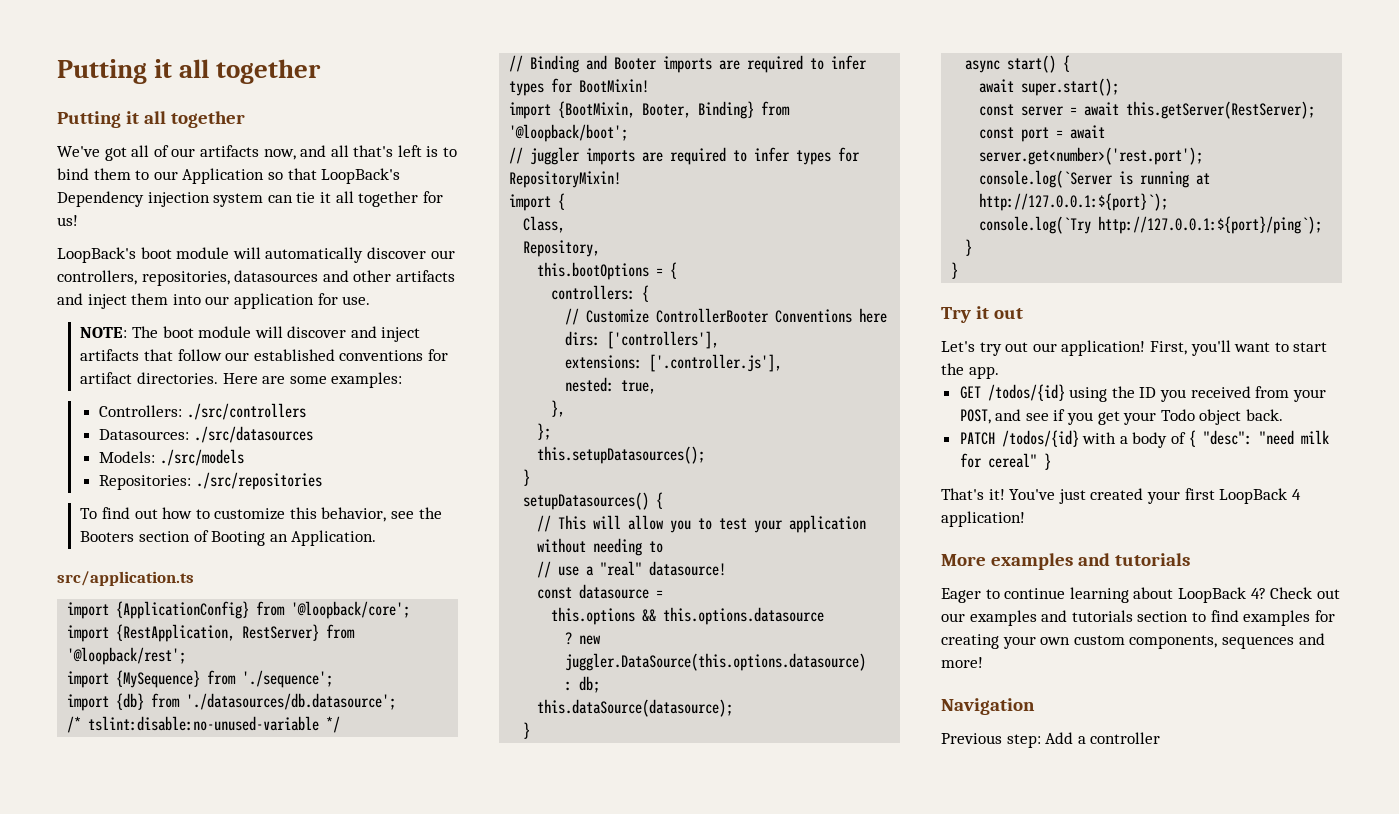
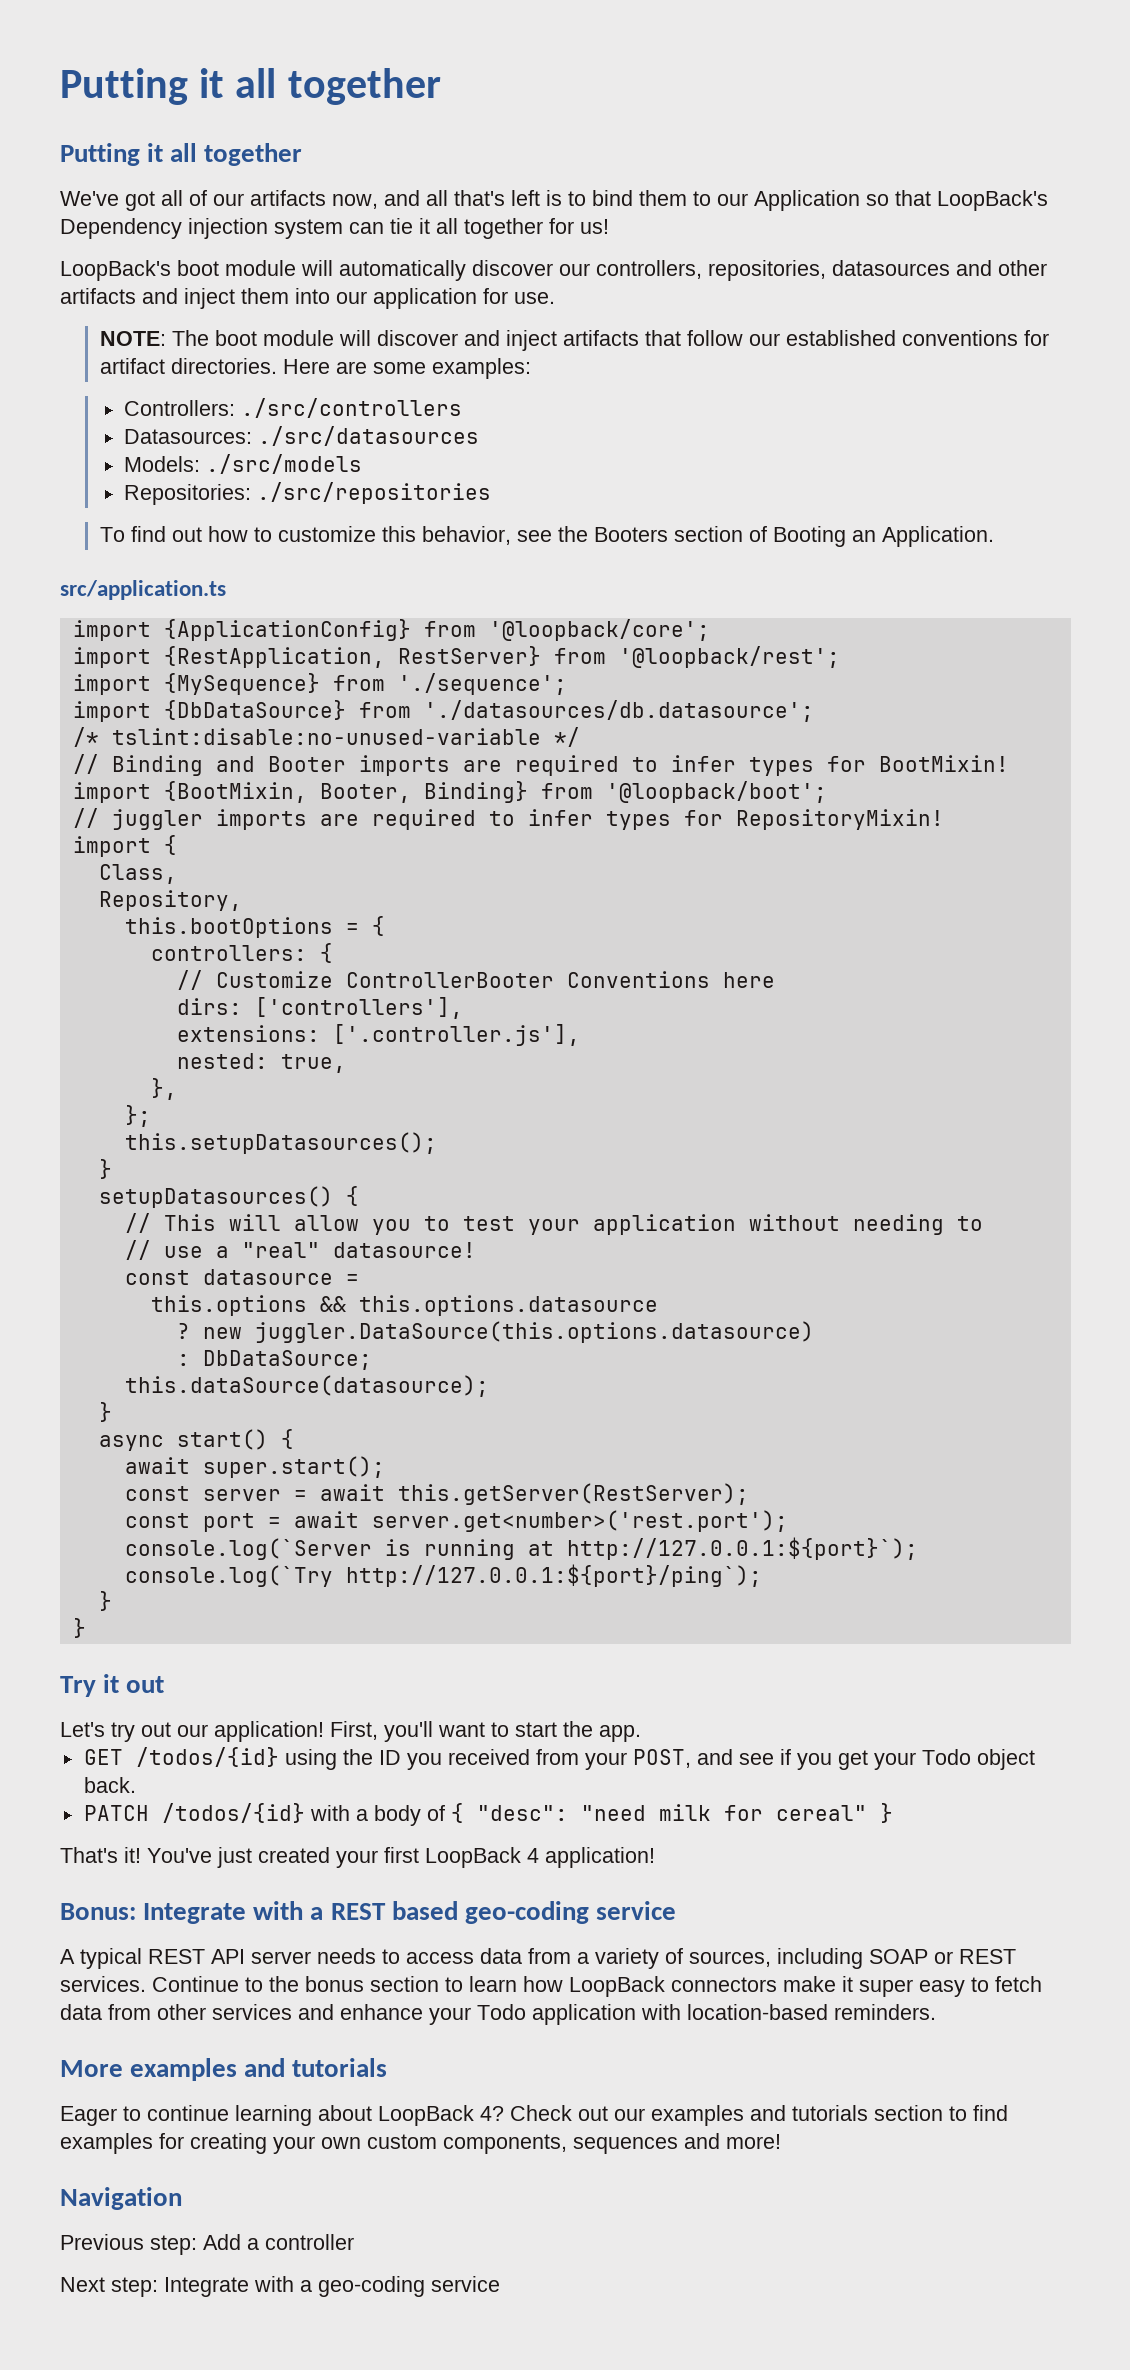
- import {db} from './datasources/db.datasource';
+ import {DbDataSource} from './datasources/db.datasource';
- : db;
+ : DbDataSource;
+ Bonus: Integrate with a REST based geo-coding service
+ A typical REST API server needs to access data from a variety of sources, including SOAP or REST services. Continue to the bonus section to learn how LoopBack connectors make it super easy to fetch data from other services and enhance your Todo application with location-based reminders.
+ Next step: Integrate with a geo-coding service

